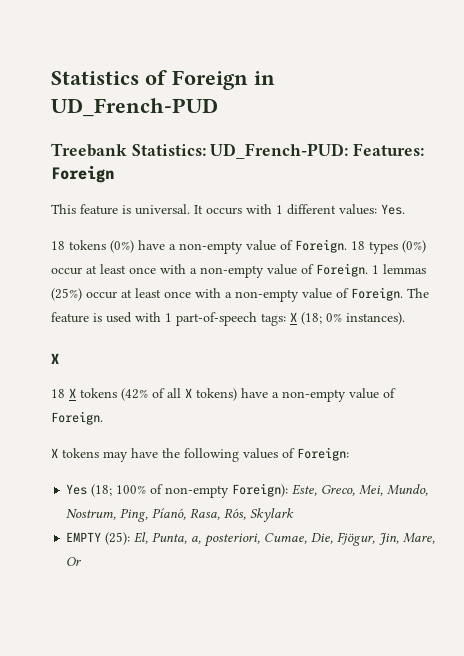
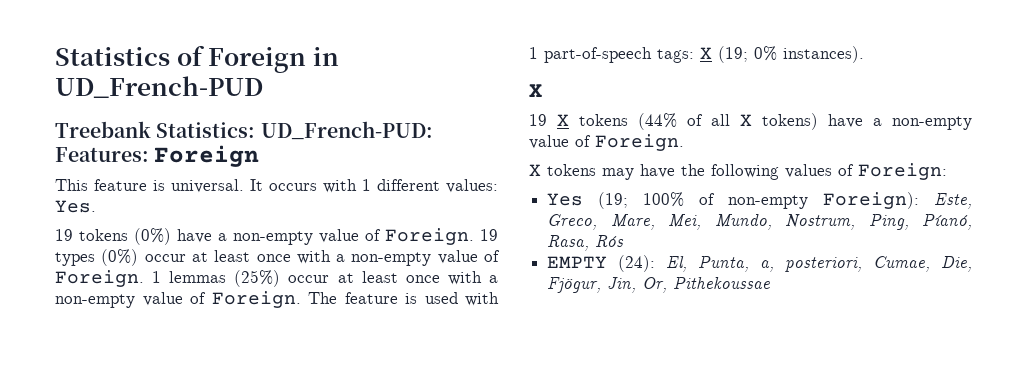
- 18 tokens (0%) have a non-empty value of Foreign.
+ 19 tokens (0%) have a non-empty value of Foreign.
- 18 types (0%) occur at least once with a non-empty value of Foreign.
+ 19 types (0%) occur at least once with a non-empty value of Foreign.
- The feature is used with 1 part-of-speech tags: X (18; 0% instances).
+ The feature is used with 1 part-of-speech tags: X (19; 0% instances).
- 18 X tokens (42% of all X tokens) have a non-empty value of Foreign.
+ 19 X tokens (44% of all X tokens) have a non-empty value of Foreign.
- Yes (18; 100% of non-empty Foreign): Este, Greco, Mei, Mundo, Nostrum, Ping, Píanó, Rasa, Rós, Skylark
+ Yes (19; 100% of non-empty Foreign): Este, Greco, Mare, Mei, Mundo, Nostrum, Ping, Píanó, Rasa, Rós
- EMPTY (25): El, Punta, a, posteriori, Cumae, Die, Fjögur, Jin, Mare, Or
+ EMPTY (24): El, Punta, a, posteriori, Cumae, Die, Fjögur, Jin, Or, Pithekoussae

